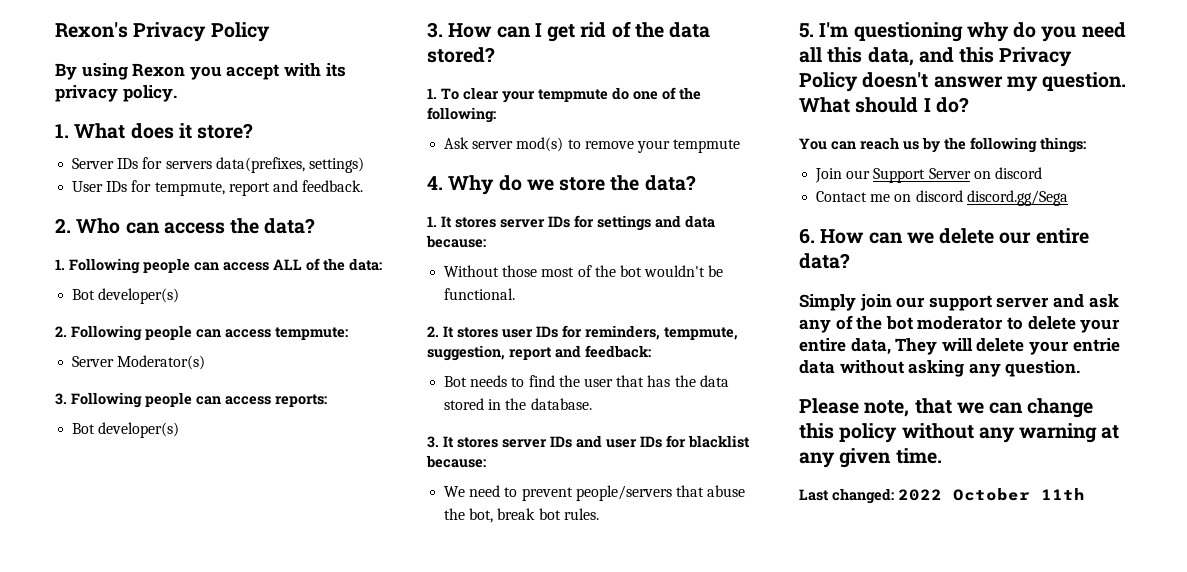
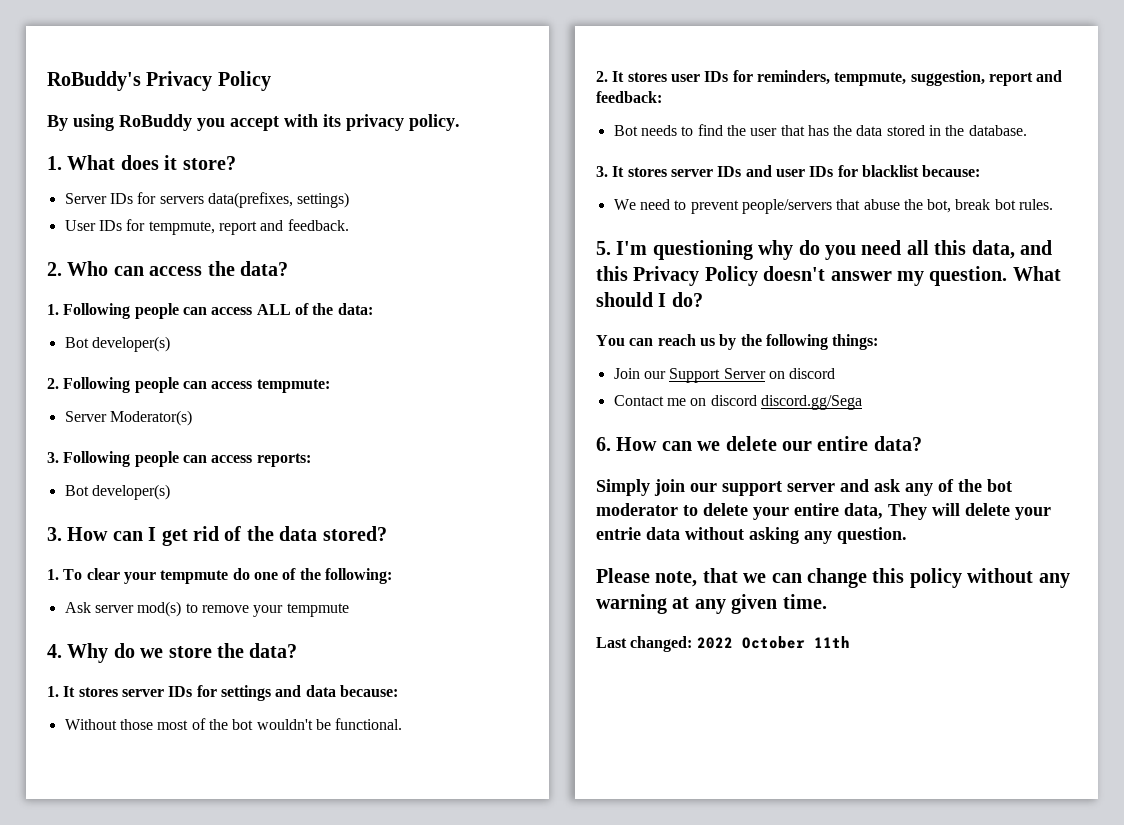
- Rexon's Privacy Policy
+ RoBuddy's Privacy Policy
- By using Rexon you accept with its privacy policy.
+ By using RoBuddy you accept with its privacy policy.

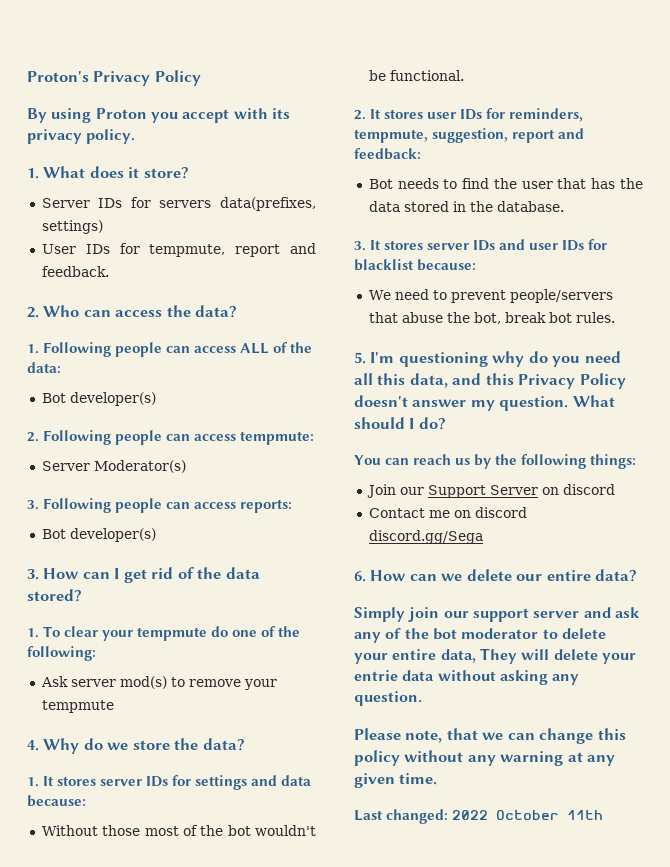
- RoBuddy's Privacy Policy
+ Proton's Privacy Policy
- By using RoBuddy you accept with its privacy policy.
+ By using Proton you accept with its privacy policy.

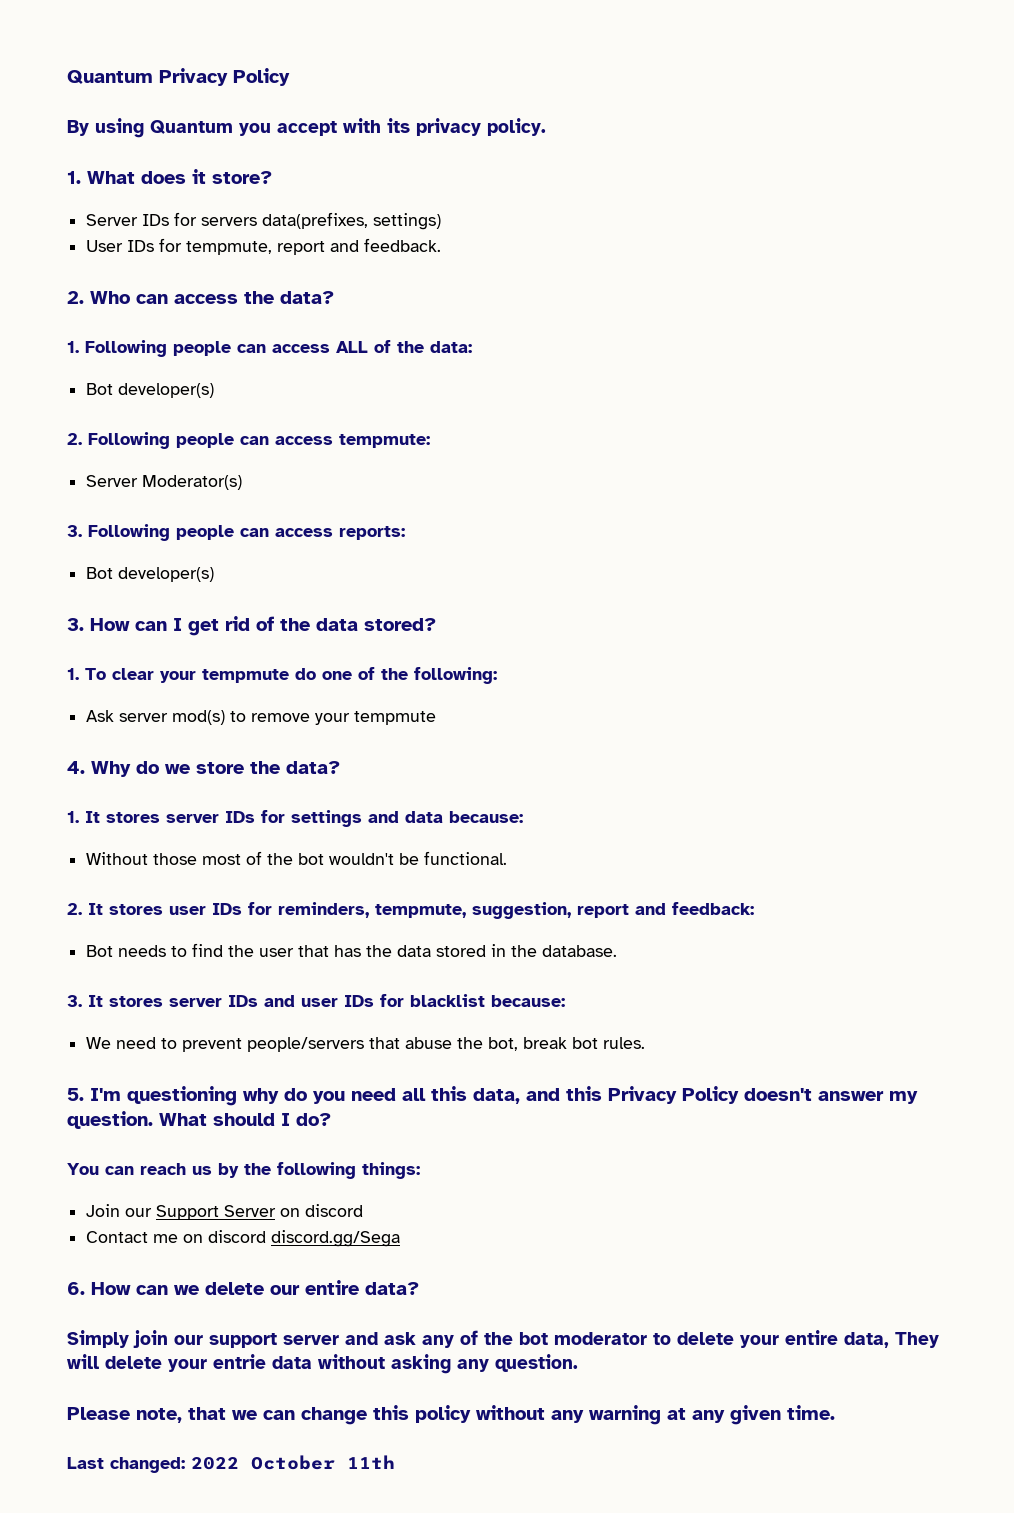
- Proton's Privacy Policy
+ Quantum Privacy Policy
- By using Proton you accept with its privacy policy.
+ By using Quantum you accept with its privacy policy.

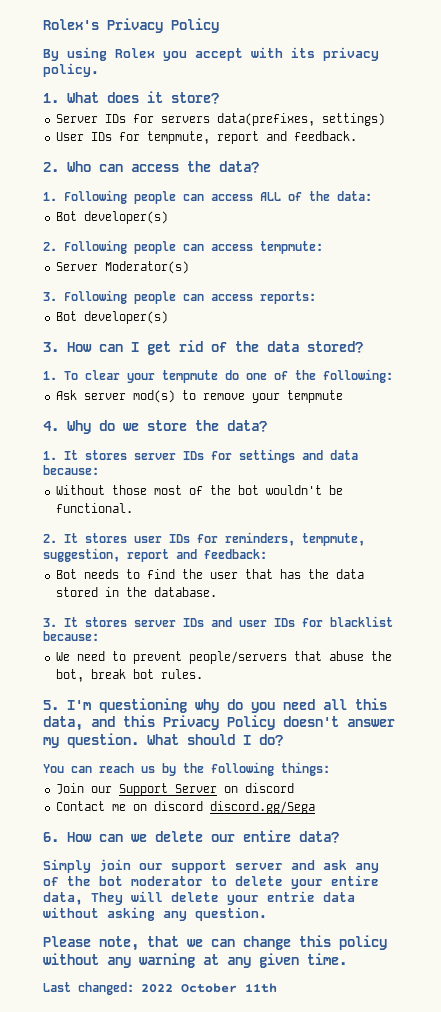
- Quantum Privacy Policy
+ Rolex's Privacy Policy
- By using Quantum you accept with its privacy policy.
+ By using Rolex you accept with its privacy policy.

